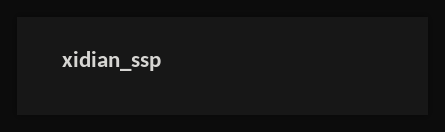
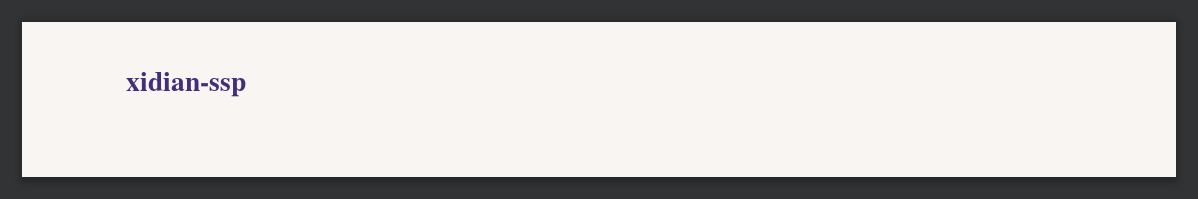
- xidian_ssp
+ xidian-ssp

